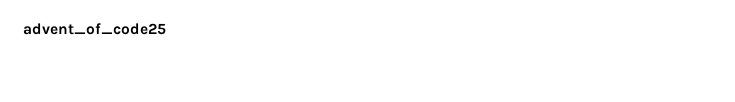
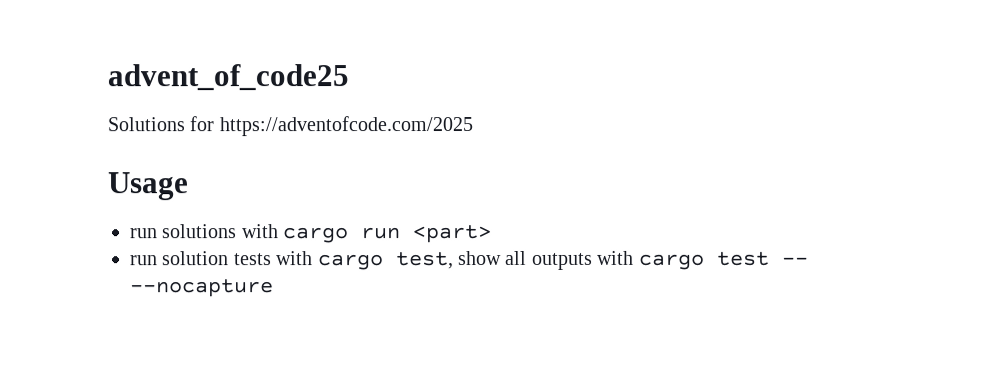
+ Solutions for https://adventofcode.com/2025
+ Usage
+ run solutions with cargo run <part>
+ run solution tests with cargo test, show all outputs with cargo test -- --nocapture

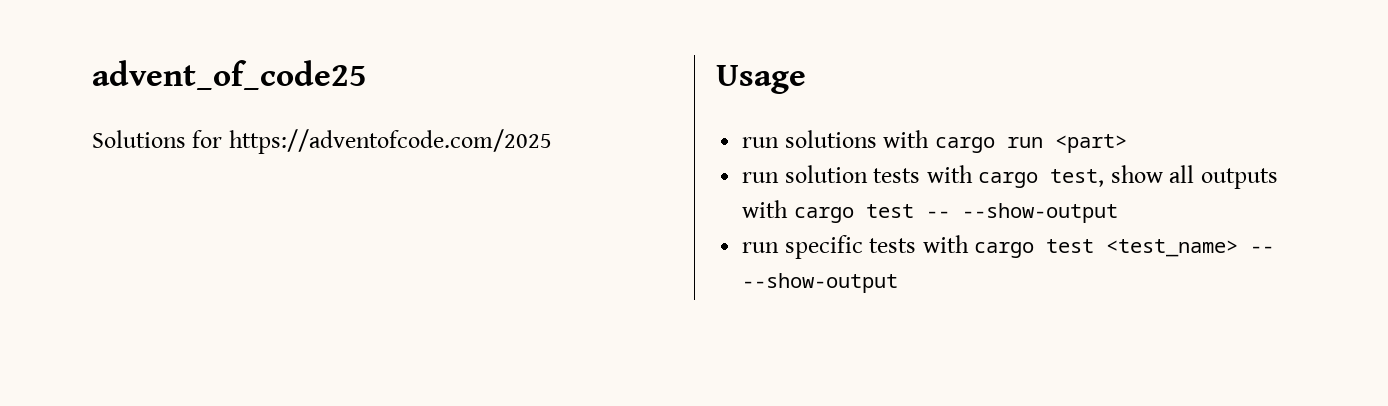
- run solution tests with cargo test, show all outputs with cargo test -- --nocapture
+ run solution tests with cargo test, show all outputs with cargo test -- --show-output
+ run specific tests with cargo test <test_name> -- --show-output

